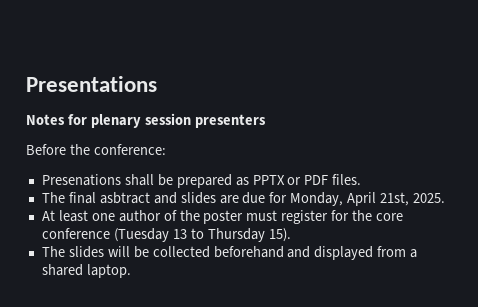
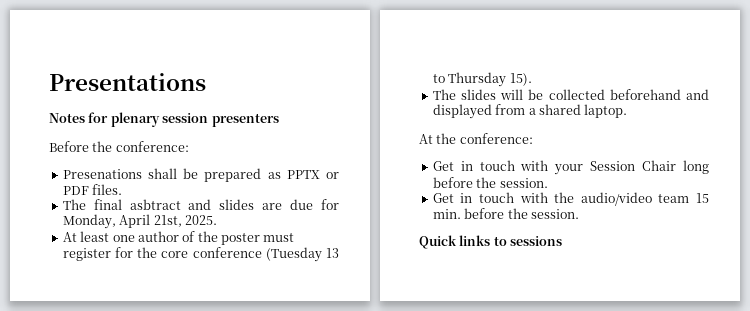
+ At the conference:
+ Get in touch with your Session Chair long before the session.
+ Get in touch with the audio/video team 15 min. before the session.
+ Quick links to sessions

